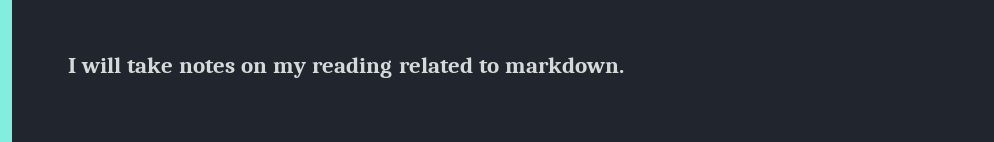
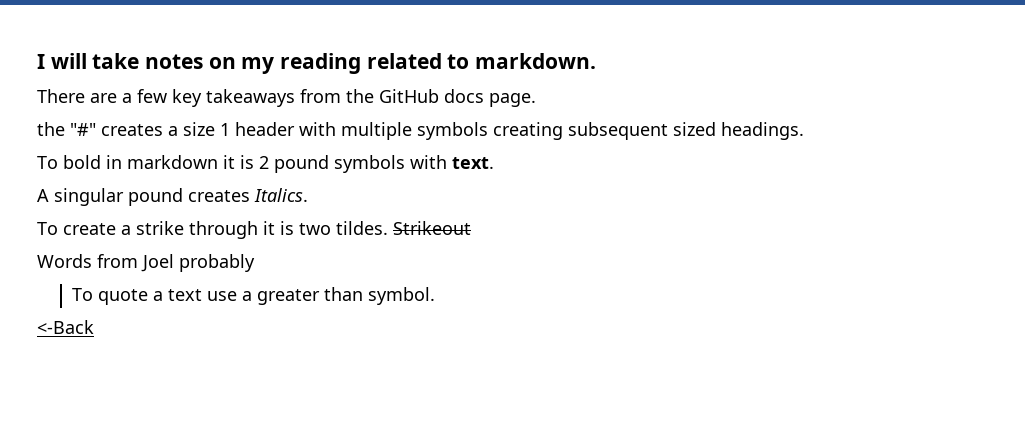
+ There are a few key takeaways from the GitHub docs page.
+ the "#" creates a size 1 header with multiple symbols creating subsequent sized headings.
+ To bold in markdown it is 2 pound symbols with text.
+ A singular pound creates Italics.
+ To create a strike through it is two tildes. Strikeout
+ Words from Joel probably
+ To quote a text use a greater than symbol.
+ <-Back

